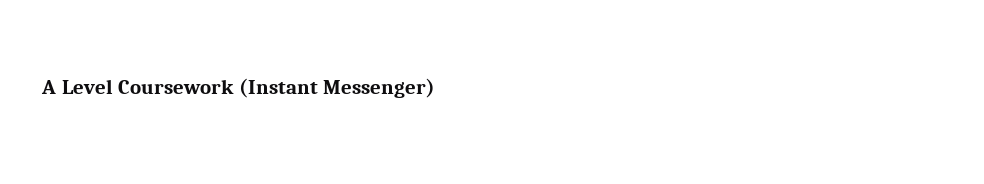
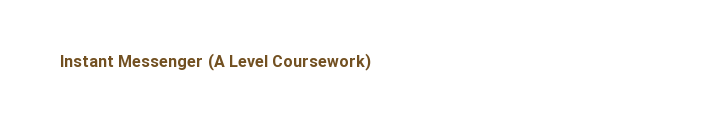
- A Level Coursework (Instant Messenger)
+ Instant Messenger (A Level Coursework)

